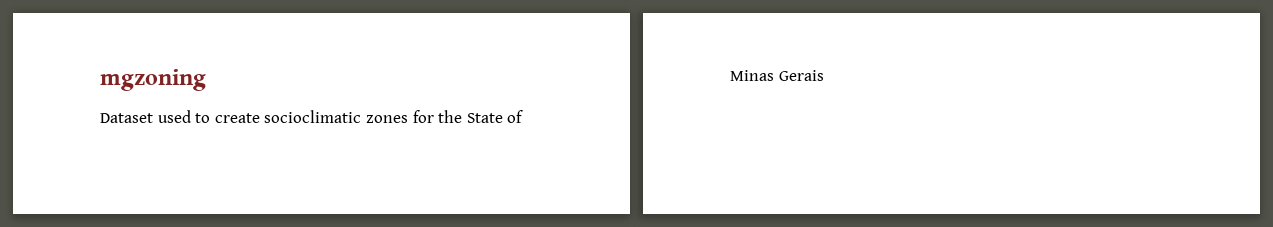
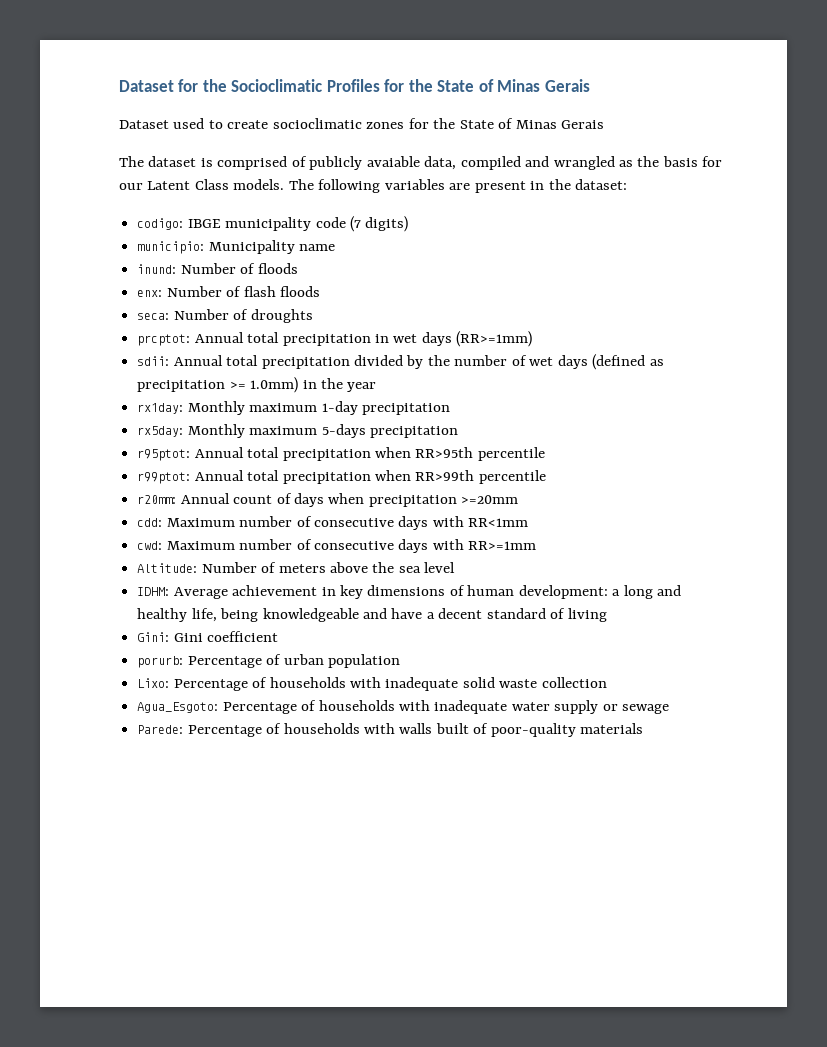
- mgzoning
+ Dataset for the Socioclimatic Profiles for the State of Minas Gerais
+ The dataset is comprised of publicly avaiable data, compiled and wrangled as the basis for our Latent Class models. The following variables are present in the dataset:
+ codigo: IBGE municipality code (7 digits)
+ municipio: Municipality name
+ inund: Number of floods
+ enx: Number of flash floods
+ seca: Number of droughts
+ prcptot: Annual total precipitation in wet days (RR>=1mm)
+ sdii: Annual total precipitation divided by the number of wet days (defined as precipitation >= 1.0mm) in the year
+ rx1day: Monthly maximum 1-day precipitation
+ rx5day: Monthly maximum 5-days precipitation
+ r95ptot: Annual total precipitation when RR>95th percentile
+ r99ptot: Annual total precipitation when RR>99th percentile
+ r20mm: Annual count of days when precipitation >=20mm
+ cdd: Maximum number of consecutive days with RR<1mm
+ cwd: Maximum number of consecutive days with RR>=1mm
+ Altitude: Number of meters above the sea level
+ IDHM: Average achievement in key dimensions of human development: a long and healthy life, being knowledgeable and have a decent standard of living
+ Gini: Gini coefficient
+ porurb: Percentage of urban population
+ Lixo: Percentage of households with inadequate solid waste collection
+ Agua_Esgoto: Percentage of households with inadequate water supply or sewage
+ Parede: Percentage of households with walls built of poor-quality materials

